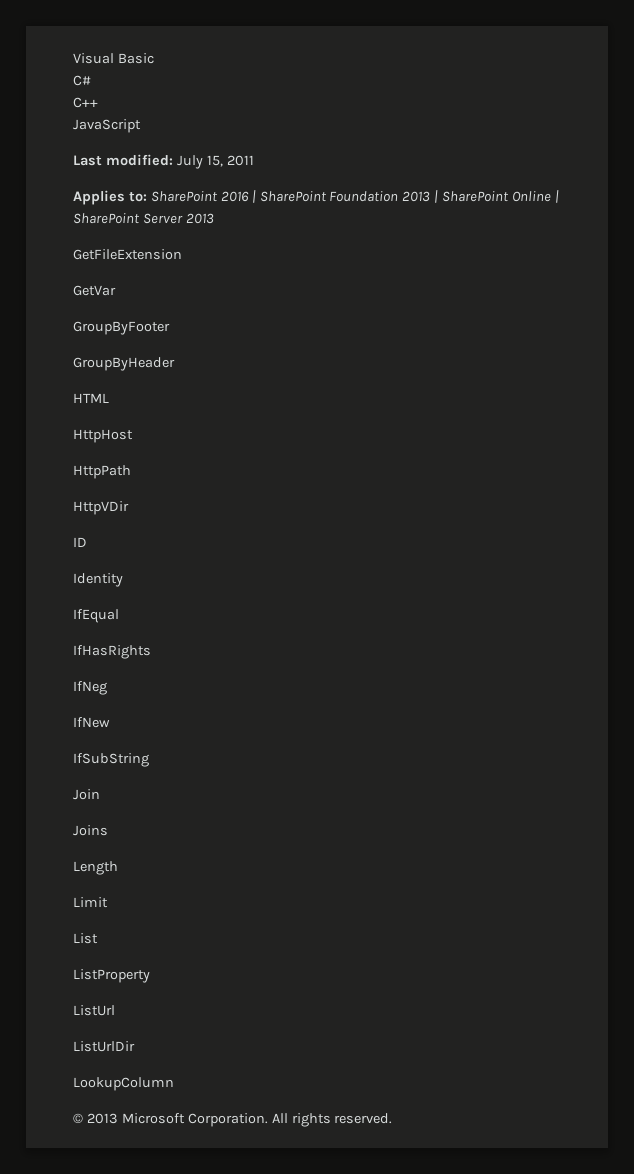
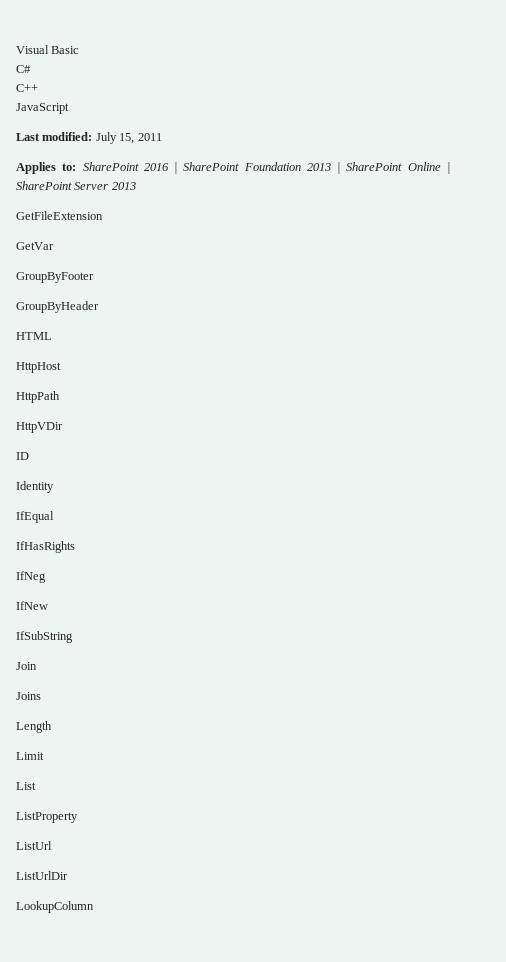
- © 2013 Microsoft Corporation. All rights reserved.

